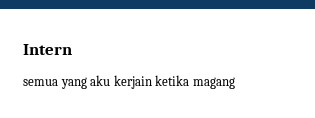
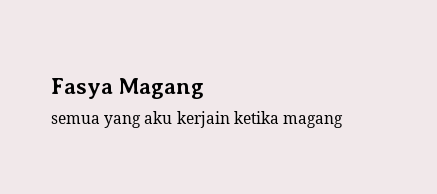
- Intern
+ Fasya Magang

